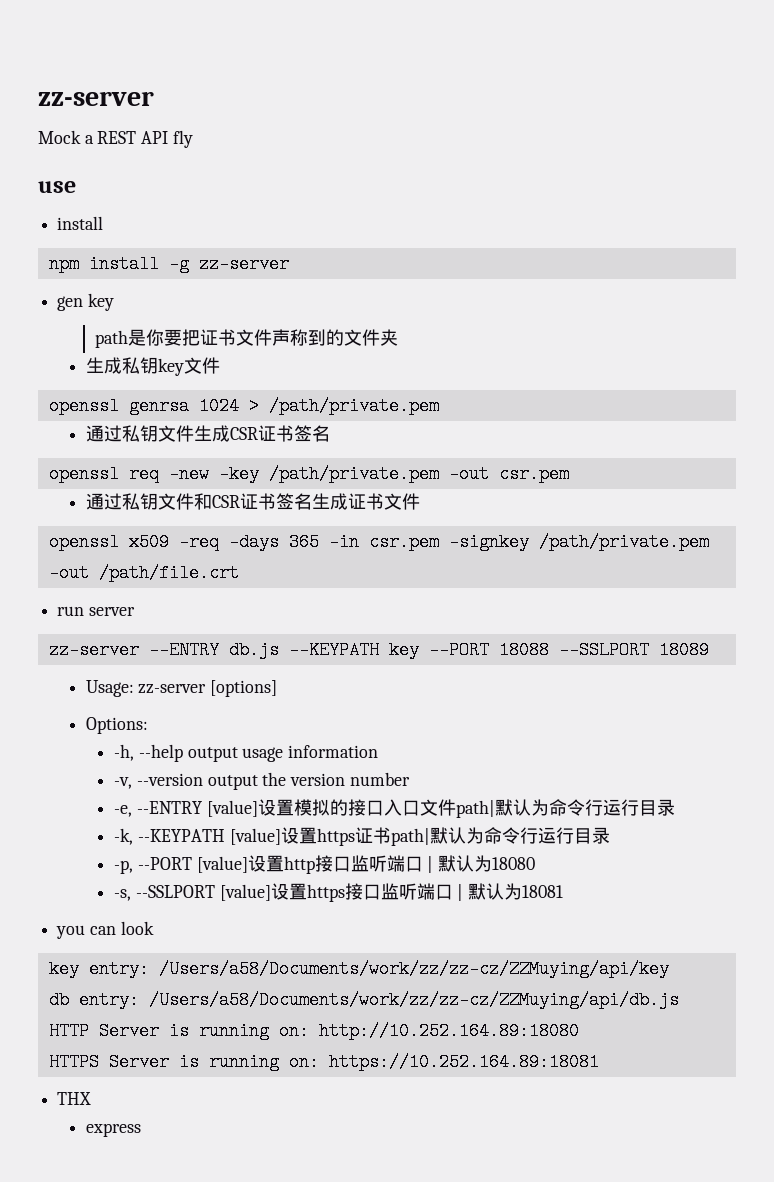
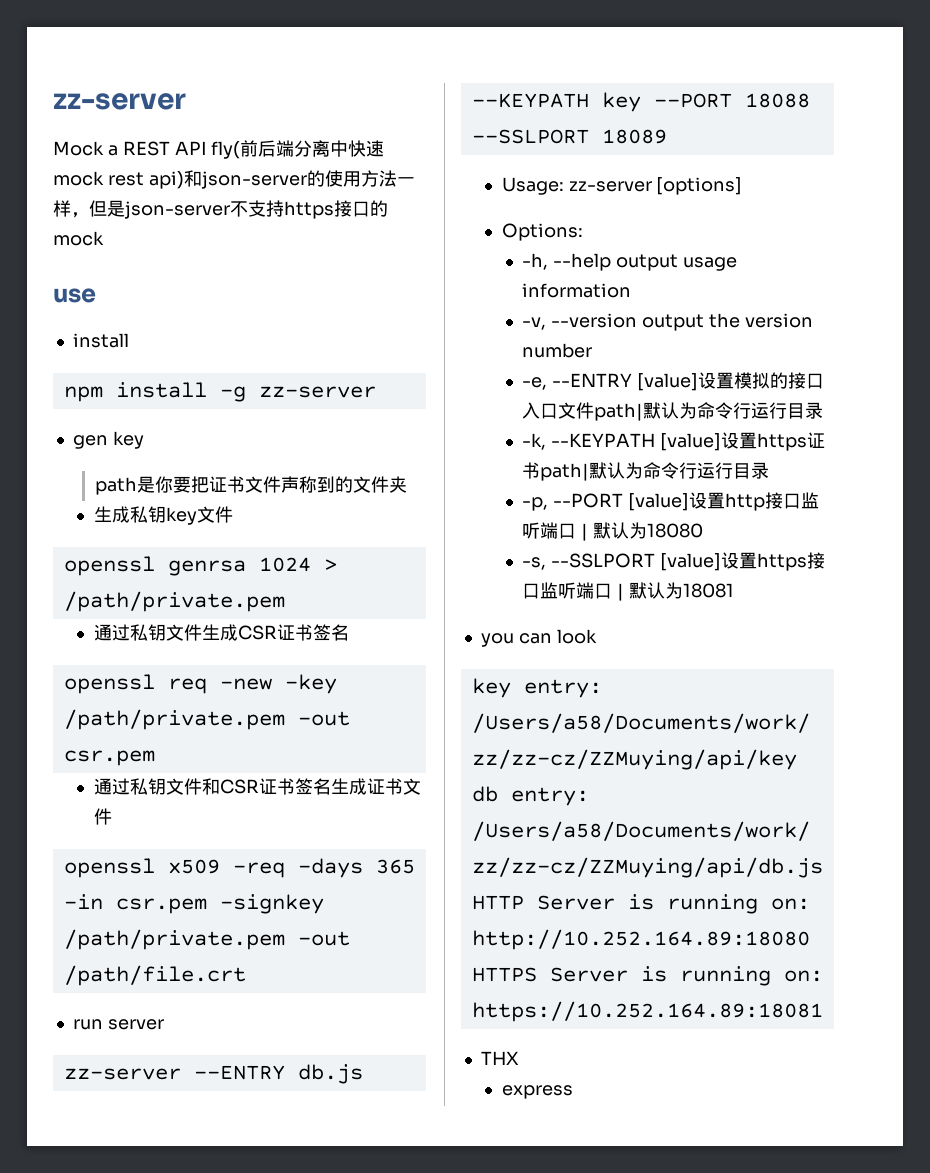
- Mock a REST API fly
+ Mock a REST API fly(前后端分离中快速mock rest api)和json-server的使用方法一样，但是json-server不支持https接口的mock

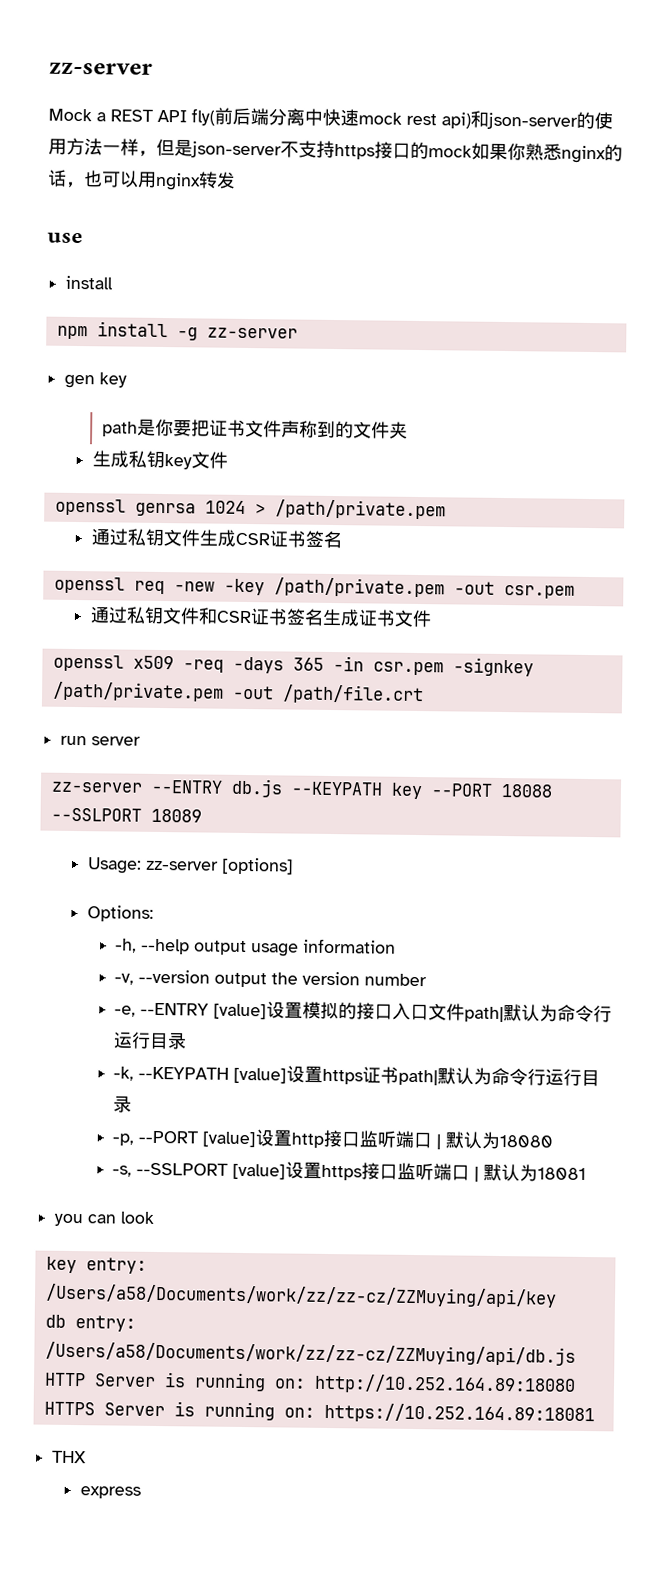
- Mock a REST API fly(前后端分离中快速mock rest api)和json-server的使用方法一样，但是json-server不支持https接口的mock
+ Mock a REST API fly(前后端分离中快速mock rest api)和json-server的使用方法一样，但是json-server不支持https接口的mock如果你熟悉nginx的话，也可以用nginx转发

